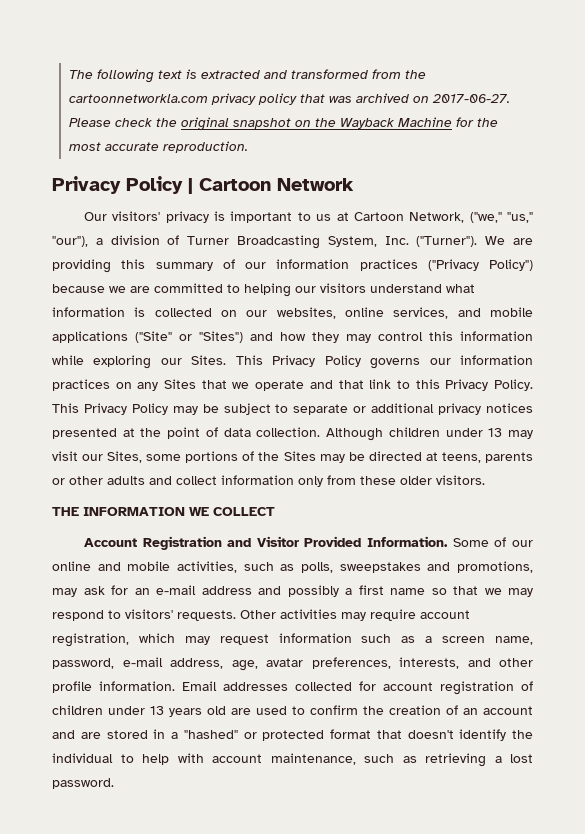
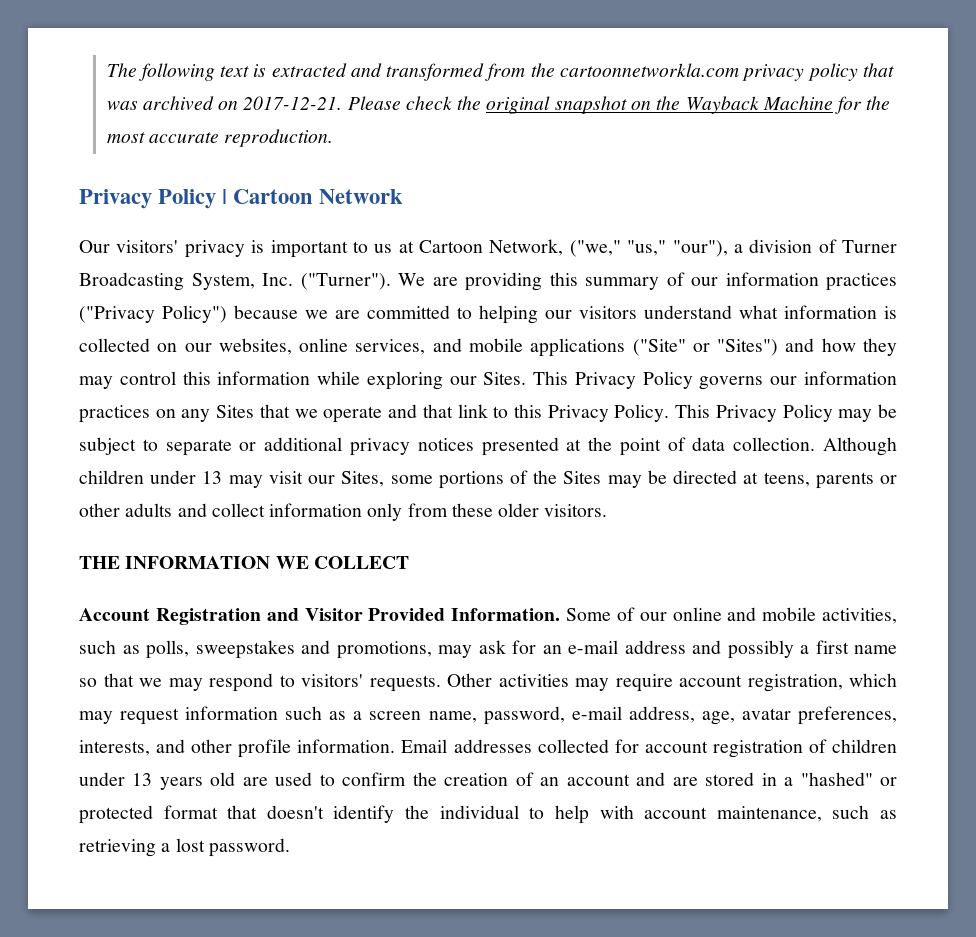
- The following text is extracted and transformed from the cartoonnetworkla.com privacy policy that was archived on 2017-06-27.
+ The following text is extracted and transformed from the cartoonnetworkla.com privacy policy that was archived on 2017-12-21.

